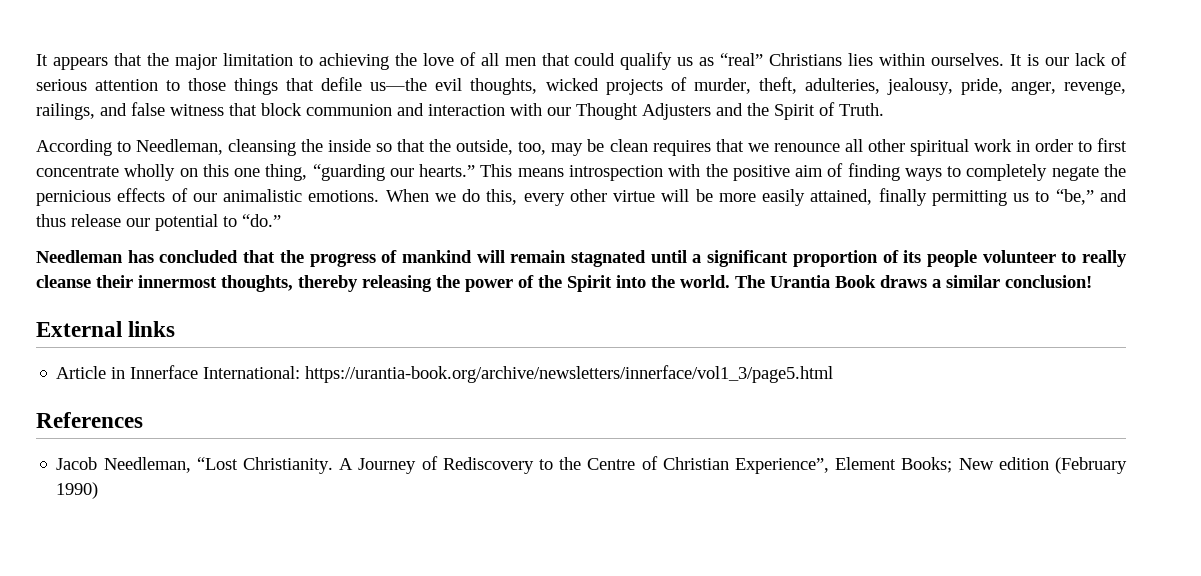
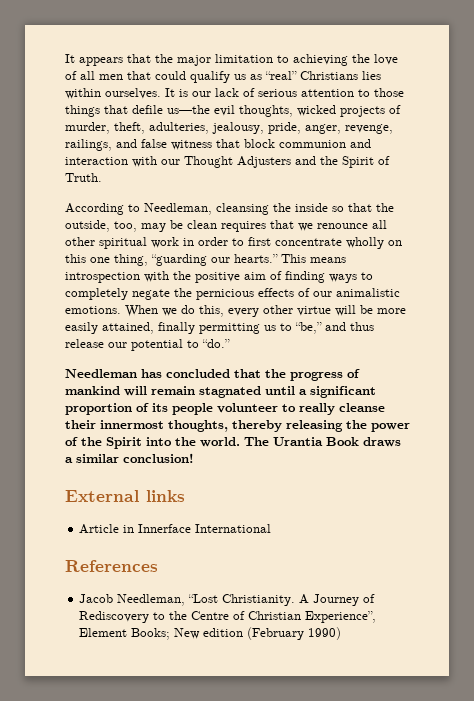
- Article in Innerface International: https://urantia-book.org/archive/newsletters/innerface/vol1_3/page5.html
+ Article in Innerface International

